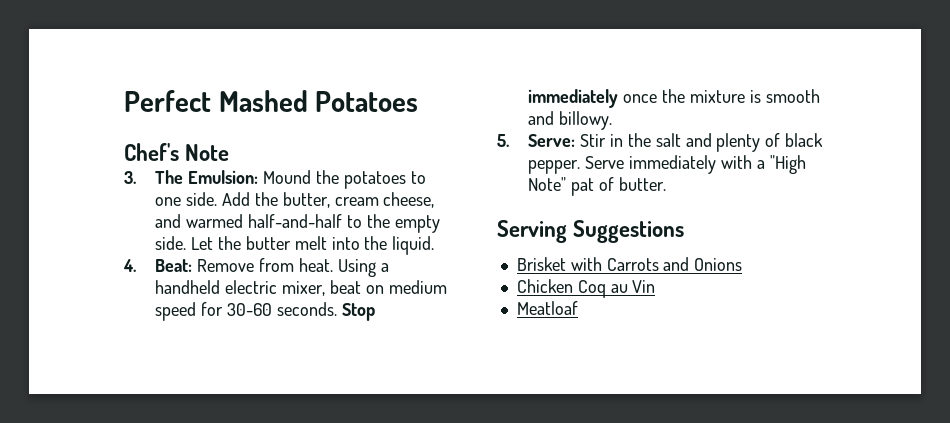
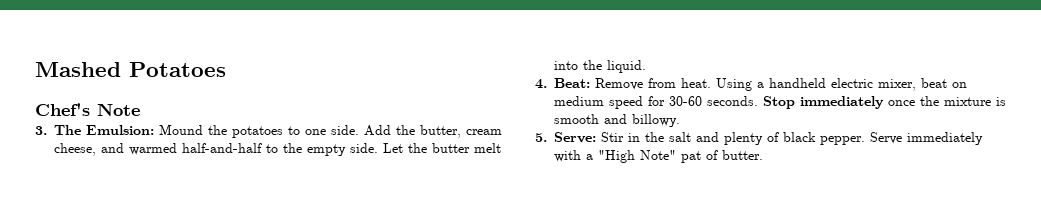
- Perfect Mashed Potatoes
+ Mashed Potatoes
- Serving Suggestions
- Brisket with Carrots and Onions
- Chicken Coq au Vin
- Meatloaf

